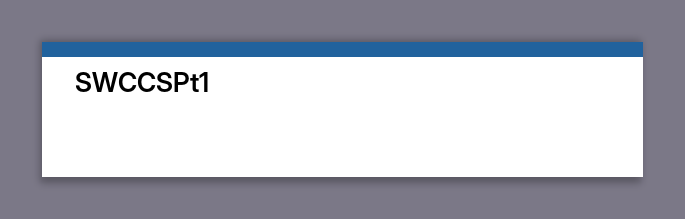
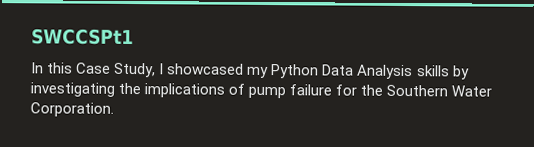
+ In this Case Study, I showcased my Python Data Analysis skills by investigating the implications of pump failure for the Southern Water Corporation.

